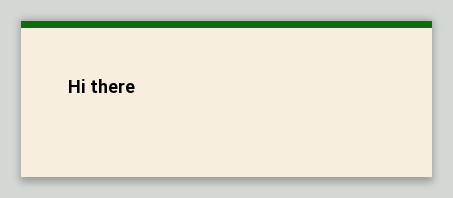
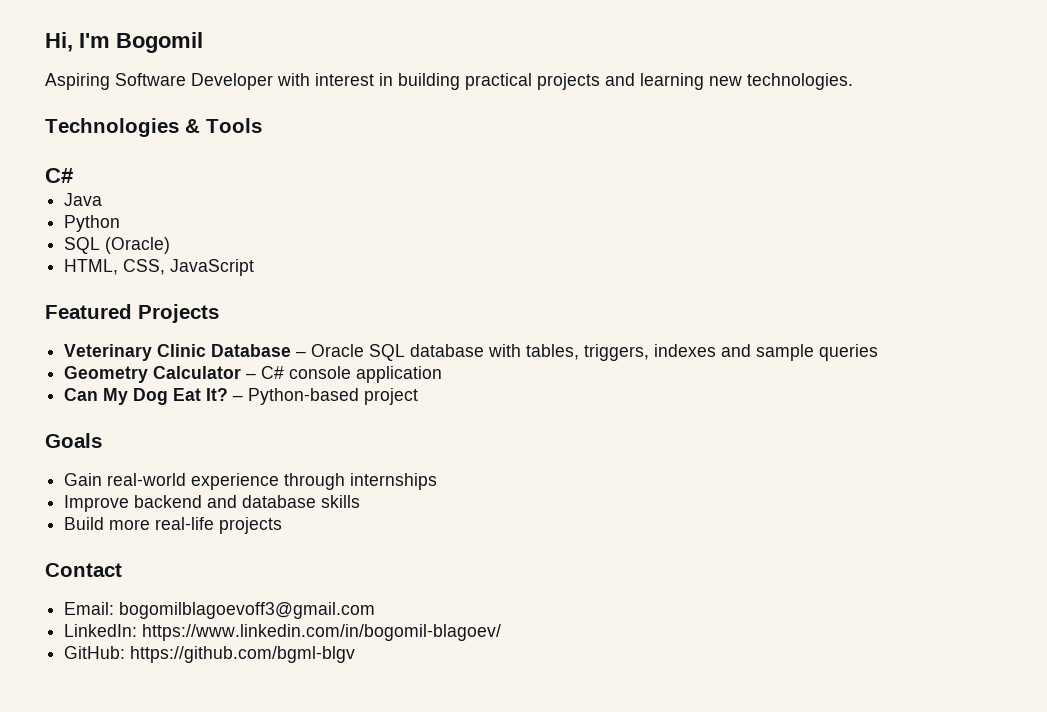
- Hi there
+ Hi, I'm Bogomil
+ Aspiring Software Developer with interest in building practical projects and learning new technologies.
+ Technologies & Tools
+ C#
+ Java
+ Python
+ SQL (Oracle)
+ HTML, CSS, JavaScript
+ Featured Projects
+ Veterinary Clinic Database – Oracle SQL database with tables, triggers, indexes and sample queries
+ Geometry Calculator – C# console application
+ Can My Dog Eat It? – Python-based project
+ Goals
+ Gain real-world experience through internships
+ Improve backend and database skills
+ Build more real-life projects
+ Contact
+ Email: bogomilblagoevoff3@gmail.com
+ LinkedIn: https://www.linkedin.com/in/bogomil-blagoev/
+ GitHub: https://github.com/bgml-blgv

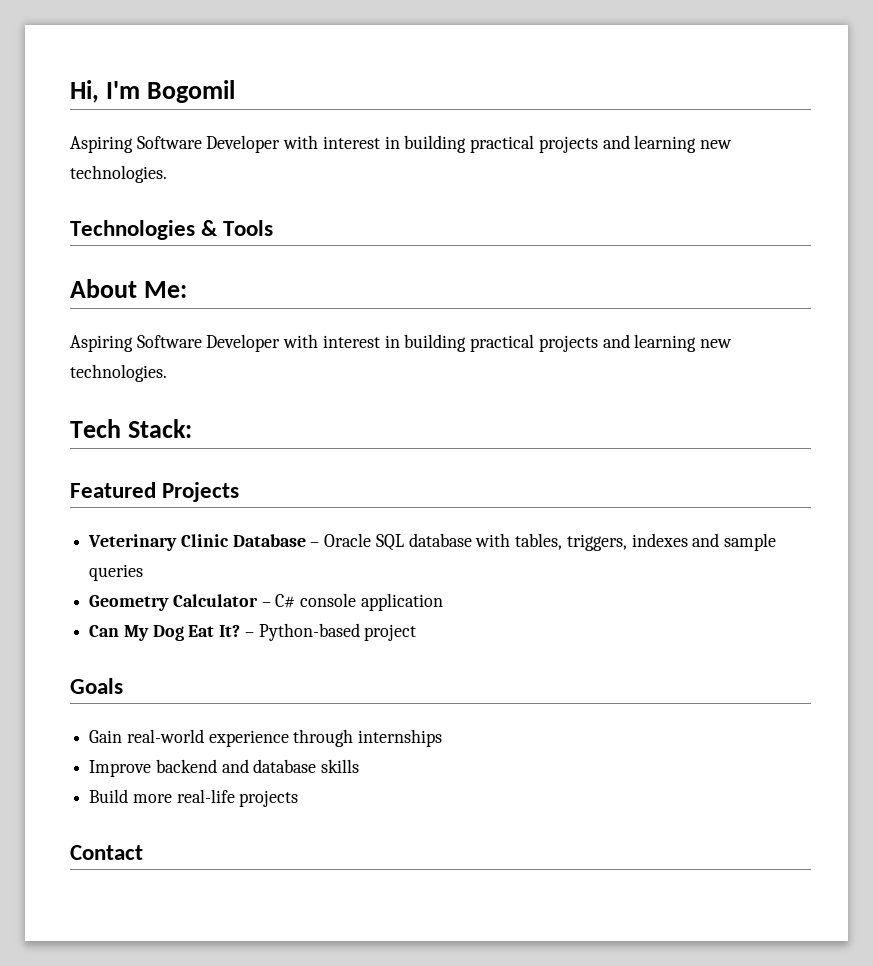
  Technologies & Tools
- C#
- Java
- Python
- SQL (Oracle)
- HTML, CSS, JavaScript
+ About Me:
+ Aspiring Software Developer with interest in building practical projects and learning new technologies.
+ Tech Stack:
- Email: bogomilblagoevoff3@gmail.com
- LinkedIn: https://www.linkedin.com/in/bogomil-blagoev/
- GitHub: https://github.com/bgml-blgv

